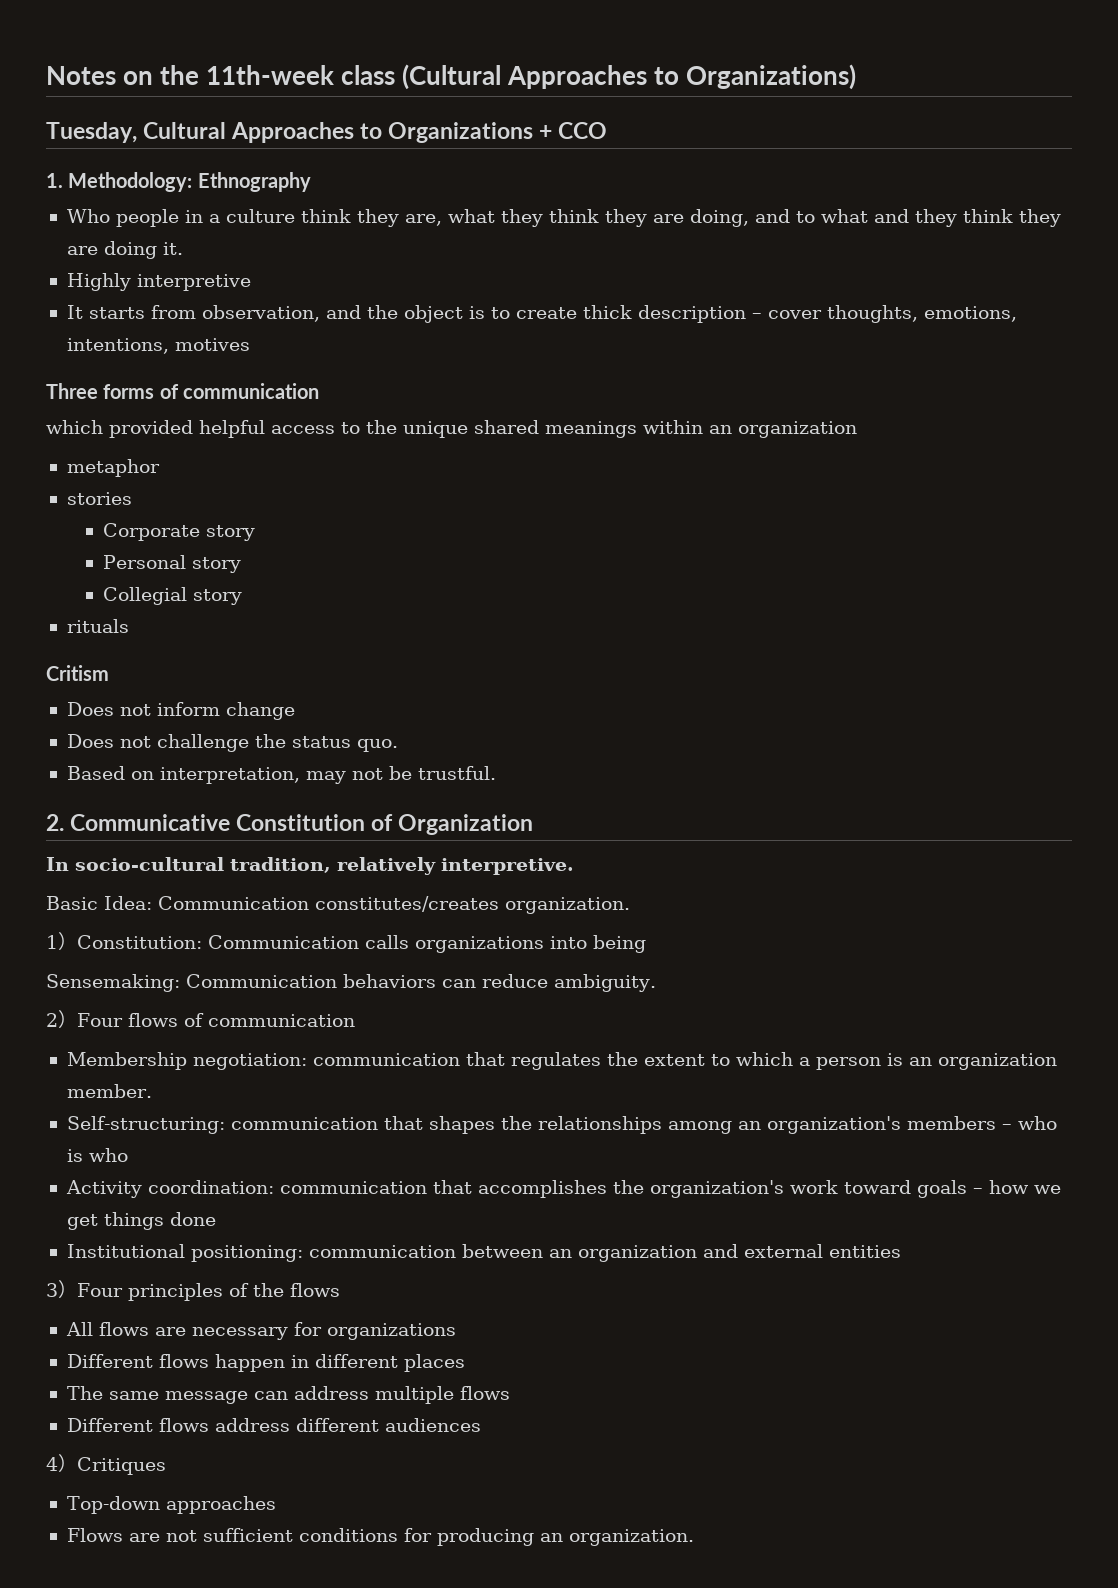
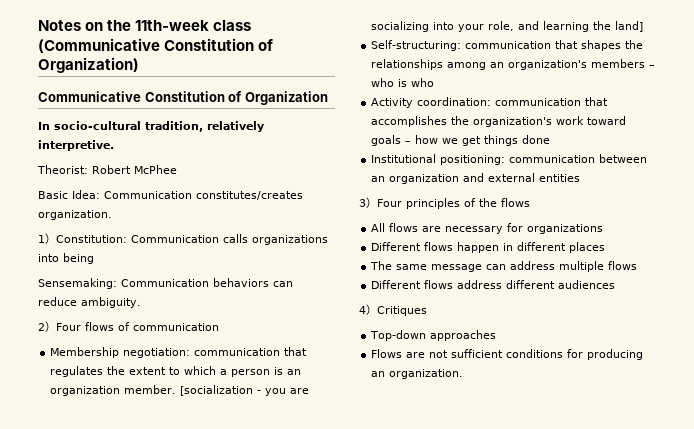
- Notes on the 11th-week class (Cultural Approaches to Organizations)
- Tuesday, Cultural Approaches to Organizations + CCO
- 1. Methodology: Ethnography
- Who people in a culture think they are, what they think they are doing, and to what and they think they are doing it.
- Highly interpretive
- It starts from observation, and the object is to create thick description – cover thoughts, emotions, intentions, motives
- Three forms of communication
- which provided helpful access to the unique shared meanings within an organization
- metaphor
- stories
- Corporate story
- Personal story
- Collegial story
- rituals
- Critism
- Does not inform change
- Does not challenge the status quo.
- Based on interpretation, may not be trustful.
- 2. Communicative Constitution of Organization
+ Notes on the 11th-week class (Communicative Constitution of Organization)
+ Communicative Constitution of Organization
+ Theorist: Robert McPhee
+ [socialization - you are socializing into your role, and learning the land]

